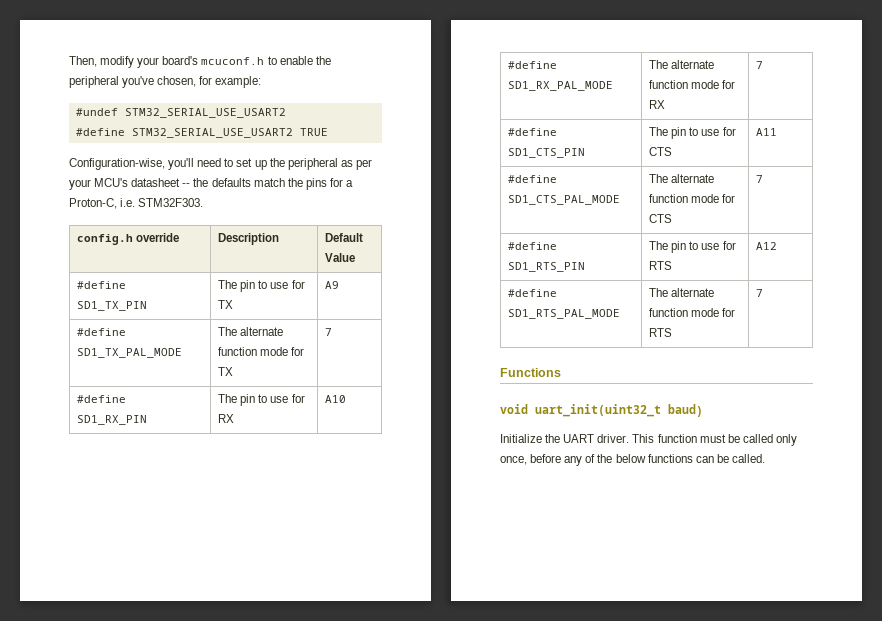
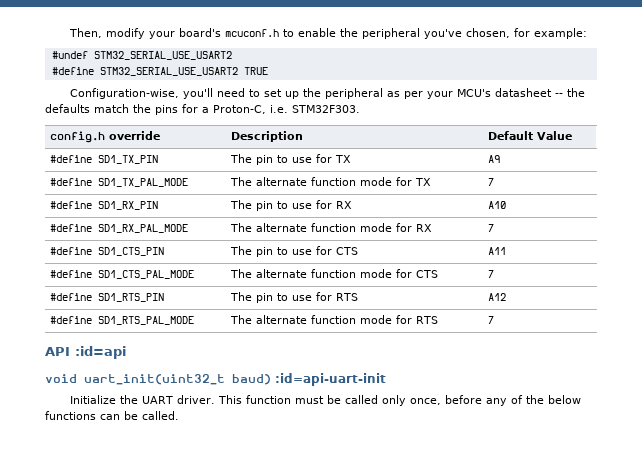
- Functions
+ API :id=api
- void uart_init(uint32_t baud)
+ void uart_init(uint32_t baud) :id=api-uart-init

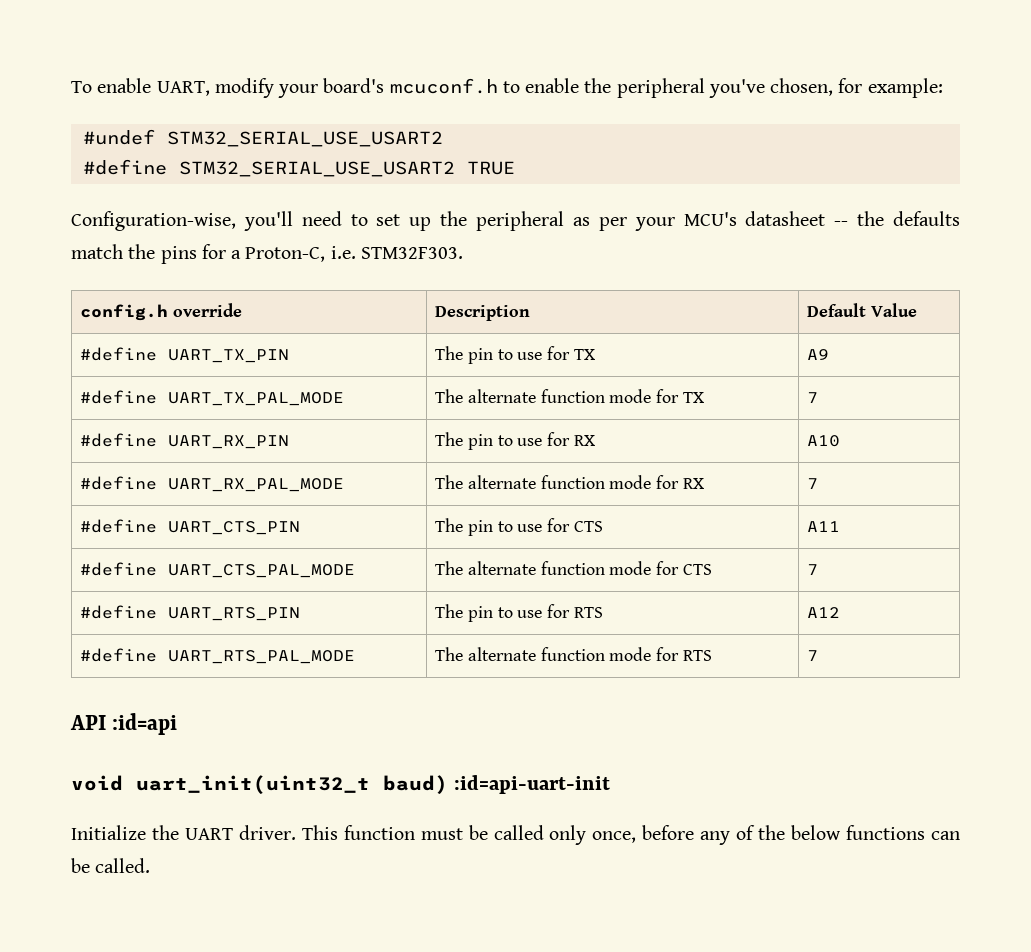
- Then, modify your board's mcuconf.h to enable the peripheral you've chosen, for example:
+ To enable UART, modify your board's mcuconf.h to enable the peripheral you've chosen, for example:
- #define SD1_TX_PIN | The pin to use for TX | A9
+ #define UART_TX_PIN | The pin to use for TX | A9
- #define SD1_TX_PAL_MODE | The alternate function mode for TX | 7
+ #define UART_TX_PAL_MODE | The alternate function mode for TX | 7
- #define SD1_RX_PIN | The pin to use for RX | A10
+ #define UART_RX_PIN | The pin to use for RX | A10
- #define SD1_RX_PAL_MODE | The alternate function mode for RX | 7
+ #define UART_RX_PAL_MODE | The alternate function mode for RX | 7
- #define SD1_CTS_PIN | The pin to use for CTS | A11
+ #define UART_CTS_PIN | The pin to use for CTS | A11
- #define SD1_CTS_PAL_MODE | The alternate function mode for CTS | 7
+ #define UART_CTS_PAL_MODE | The alternate function mode for CTS | 7
- #define SD1_RTS_PIN | The pin to use for RTS | A12
+ #define UART_RTS_PIN | The pin to use for RTS | A12
- #define SD1_RTS_PAL_MODE | The alternate function mode for RTS | 7
+ #define UART_RTS_PAL_MODE | The alternate function mode for RTS | 7

